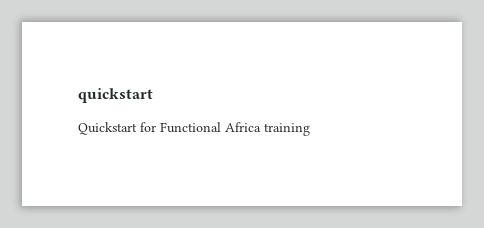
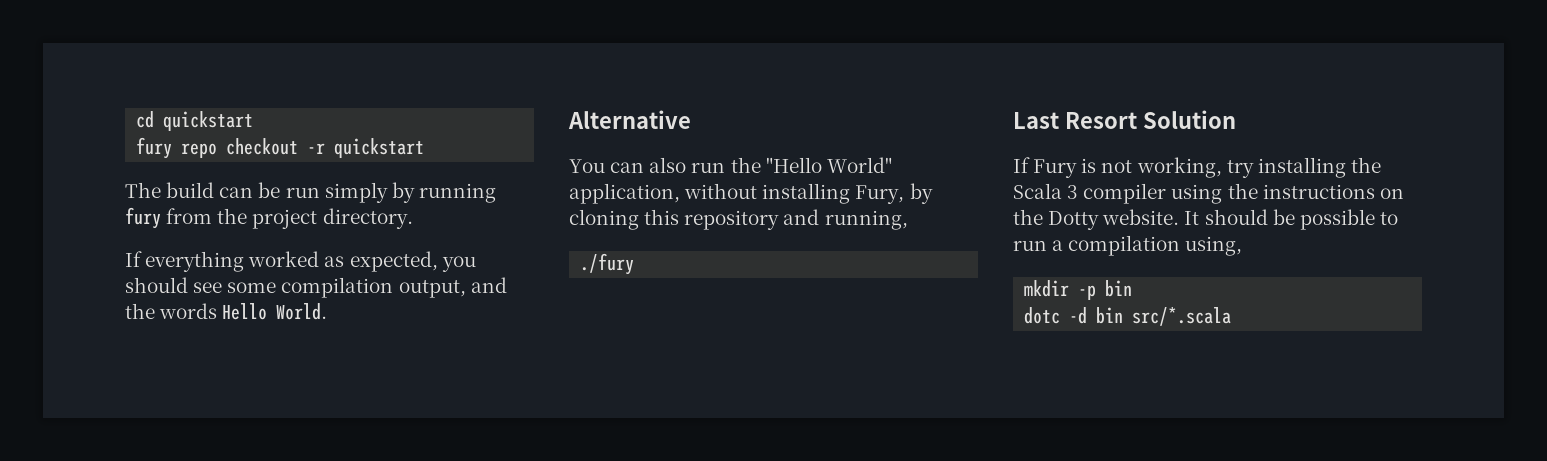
- quickstart
- Quickstart for Functional Africa training
+ cd quickstart
+ fury repo checkout -r quickstart
+ The build can be run simply by running fury from the project directory.
+ If everything worked as expected, you should see some compilation output, and the words Hello World.
+ Alternative
+ You can also run the "Hello World" application, without installing Fury, by cloning this repository and running,
+ ./fury
+ Last Resort Solution
+ If Fury is not working, try installing the Scala 3 compiler using the instructions on the Dotty website. It should be possible to run a compilation using,
+ mkdir -p bin
+ dotc -d bin src/*.scala

